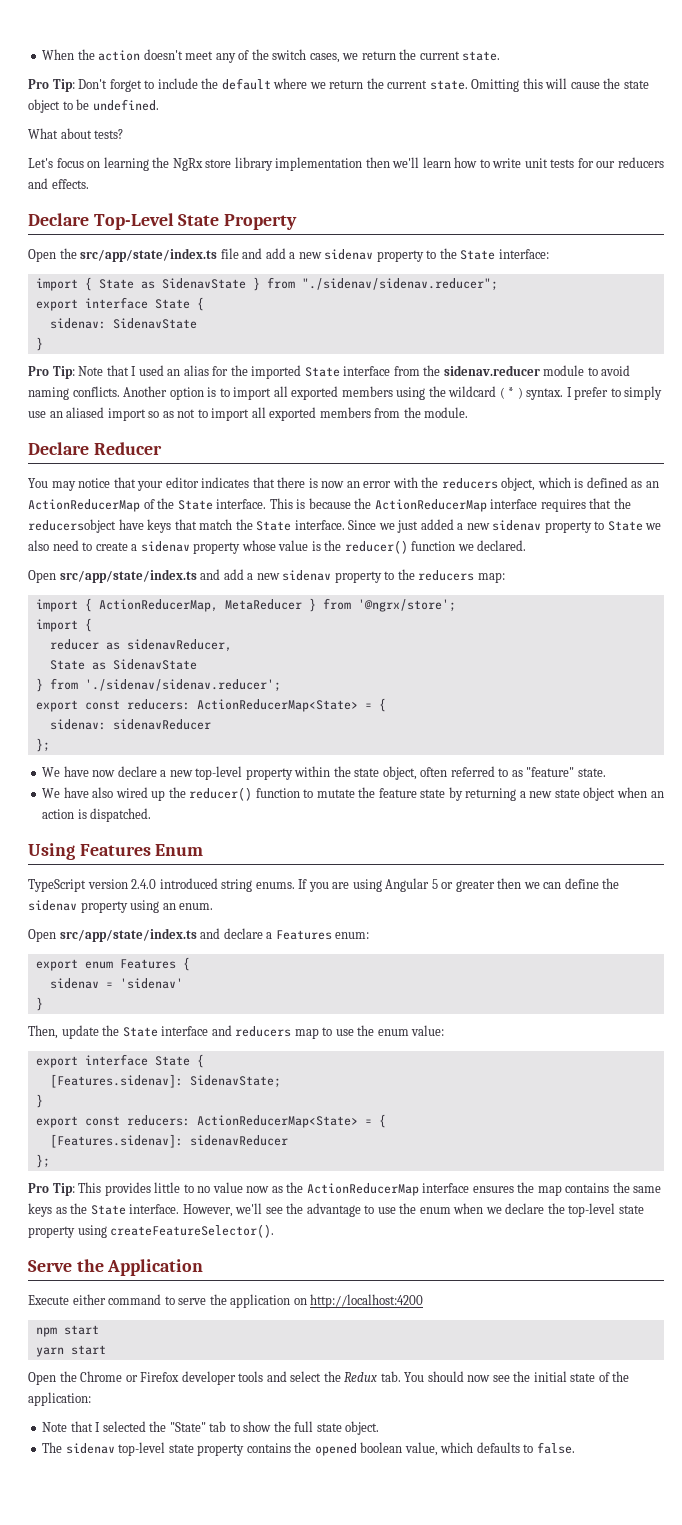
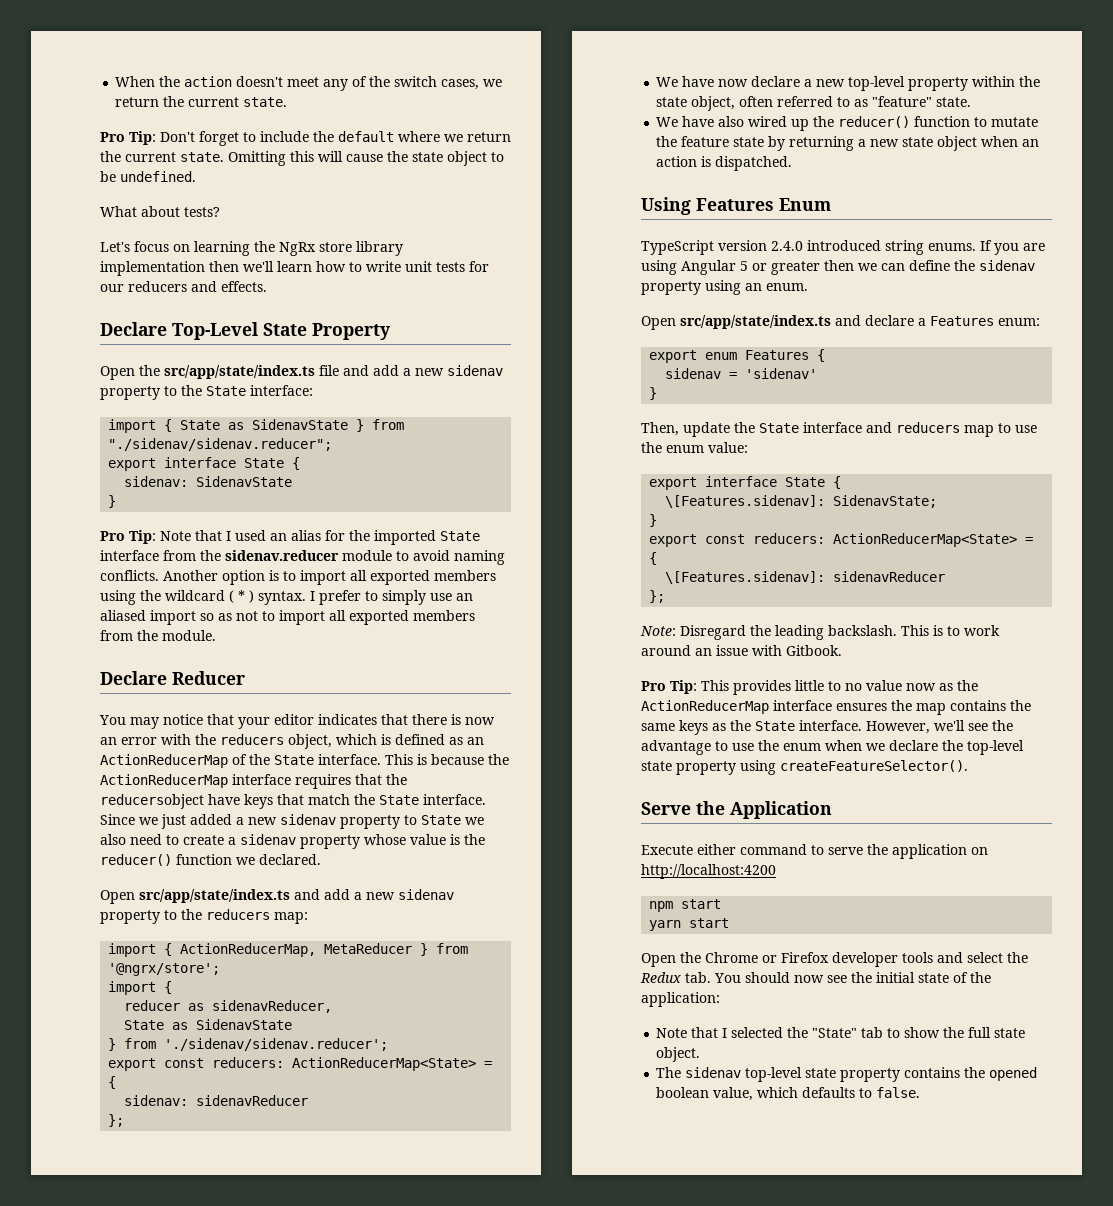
- [Features.sidenav]: SidenavState;
+ \[Features.sidenav]: SidenavState;
- [Features.sidenav]: sidenavReducer
+ \[Features.sidenav]: sidenavReducer
  };
+ Note: Disregard the leading backslash. This is to work around an issue with Gitbook.

